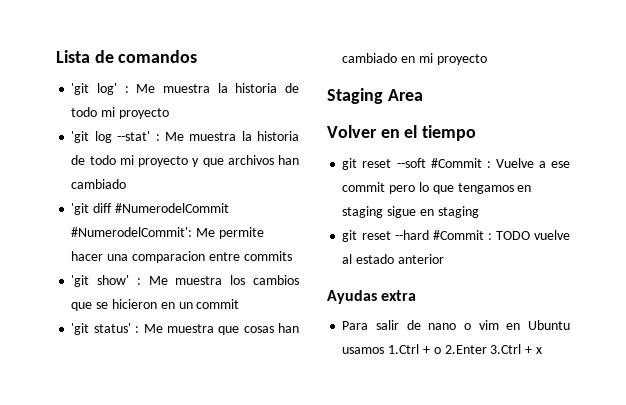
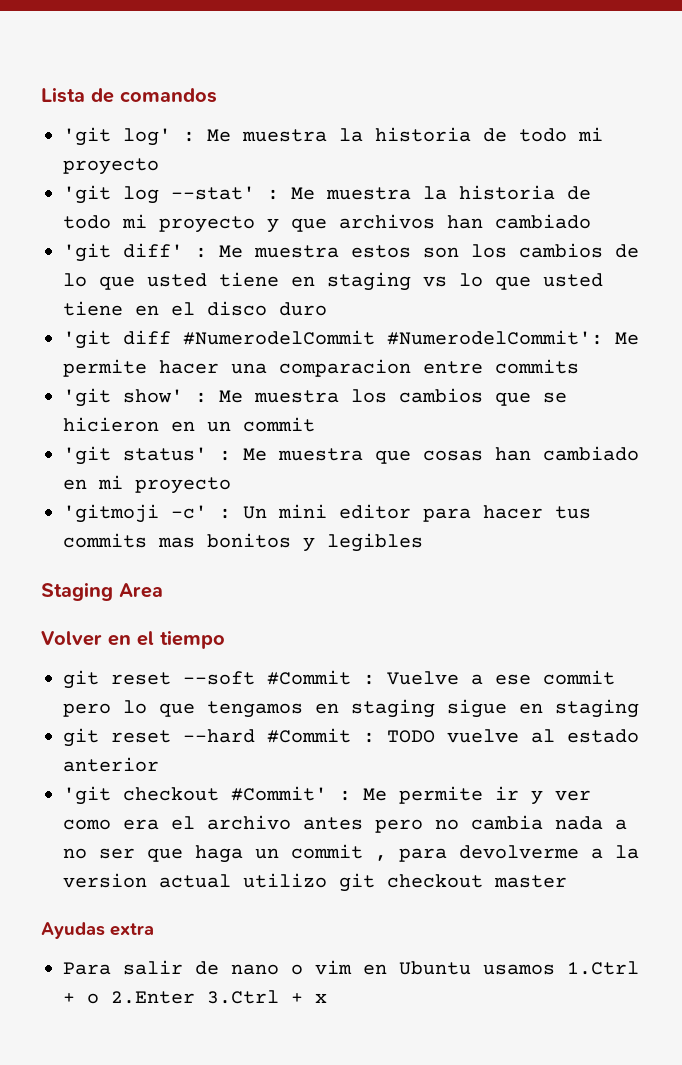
+ 'git diff' : Me muestra estos son los cambios de lo que usted tiene en staging vs lo que usted tiene en el disco duro
+ 'gitmoji -c' : Un mini editor para hacer tus commits mas bonitos y legibles
+ 'git checkout #Commit' : Me permite ir y ver como era el archivo antes pero no cambia nada a no ser que haga un commit , para devolverme a la version actual utilizo git checkout master

